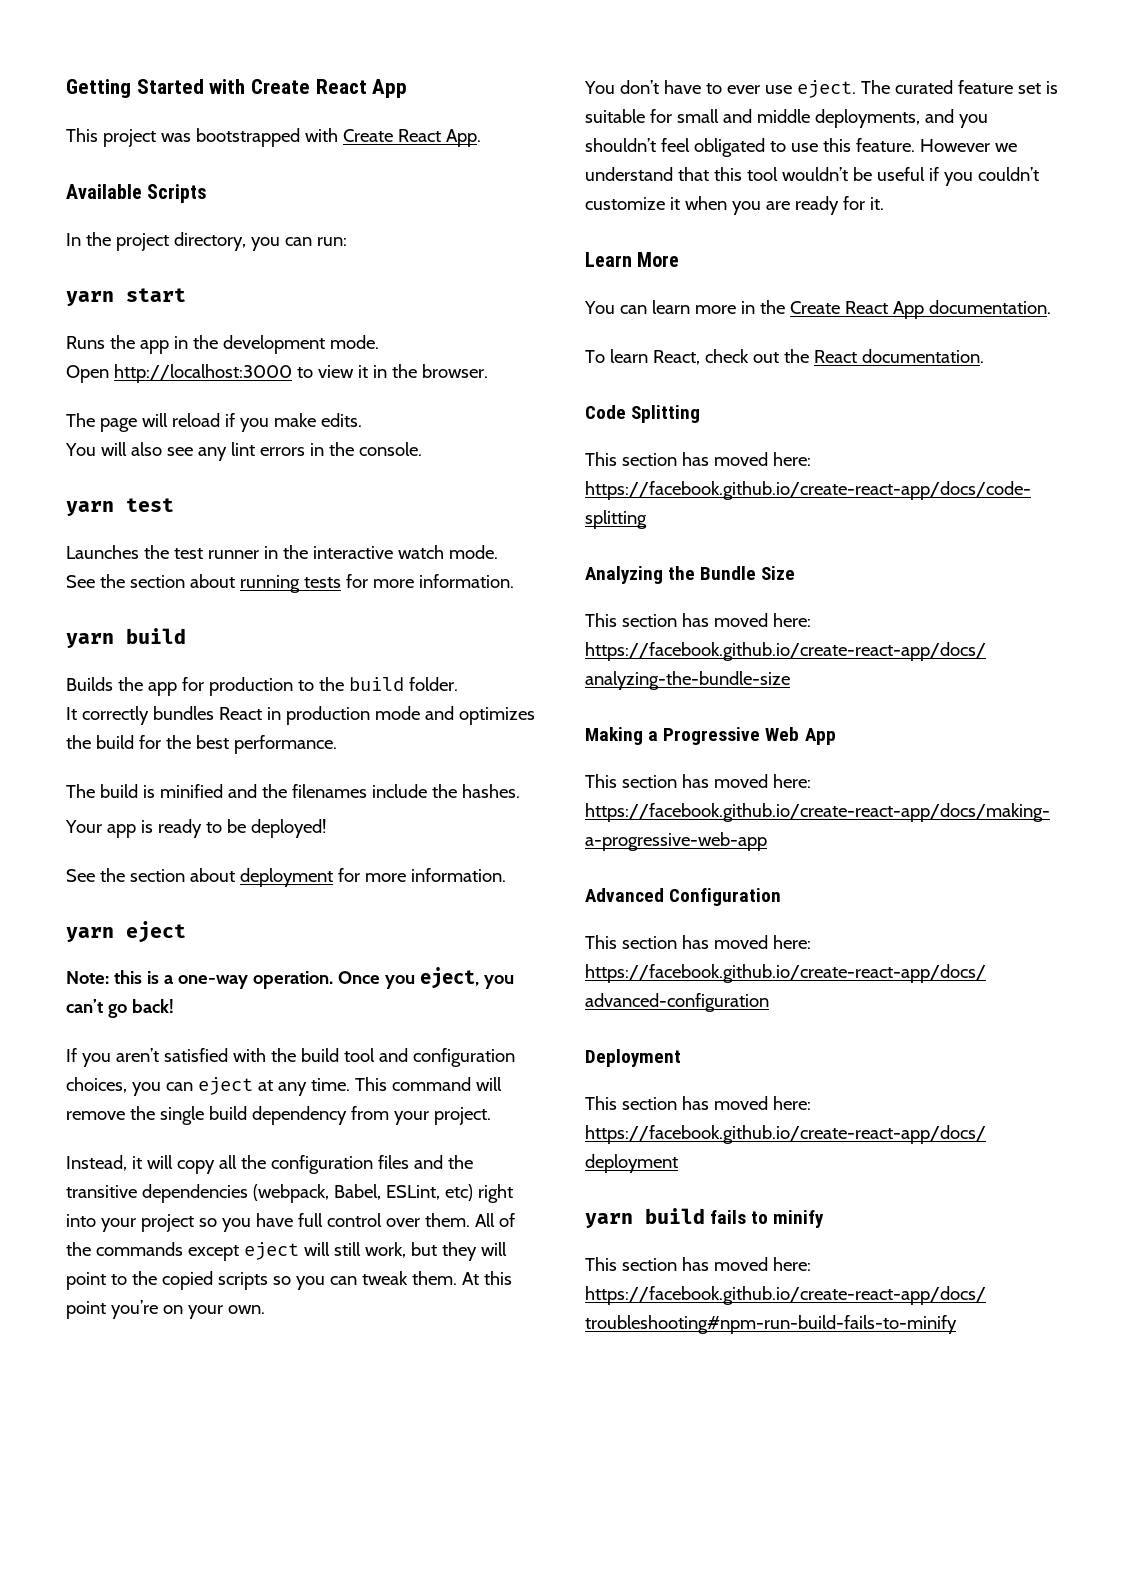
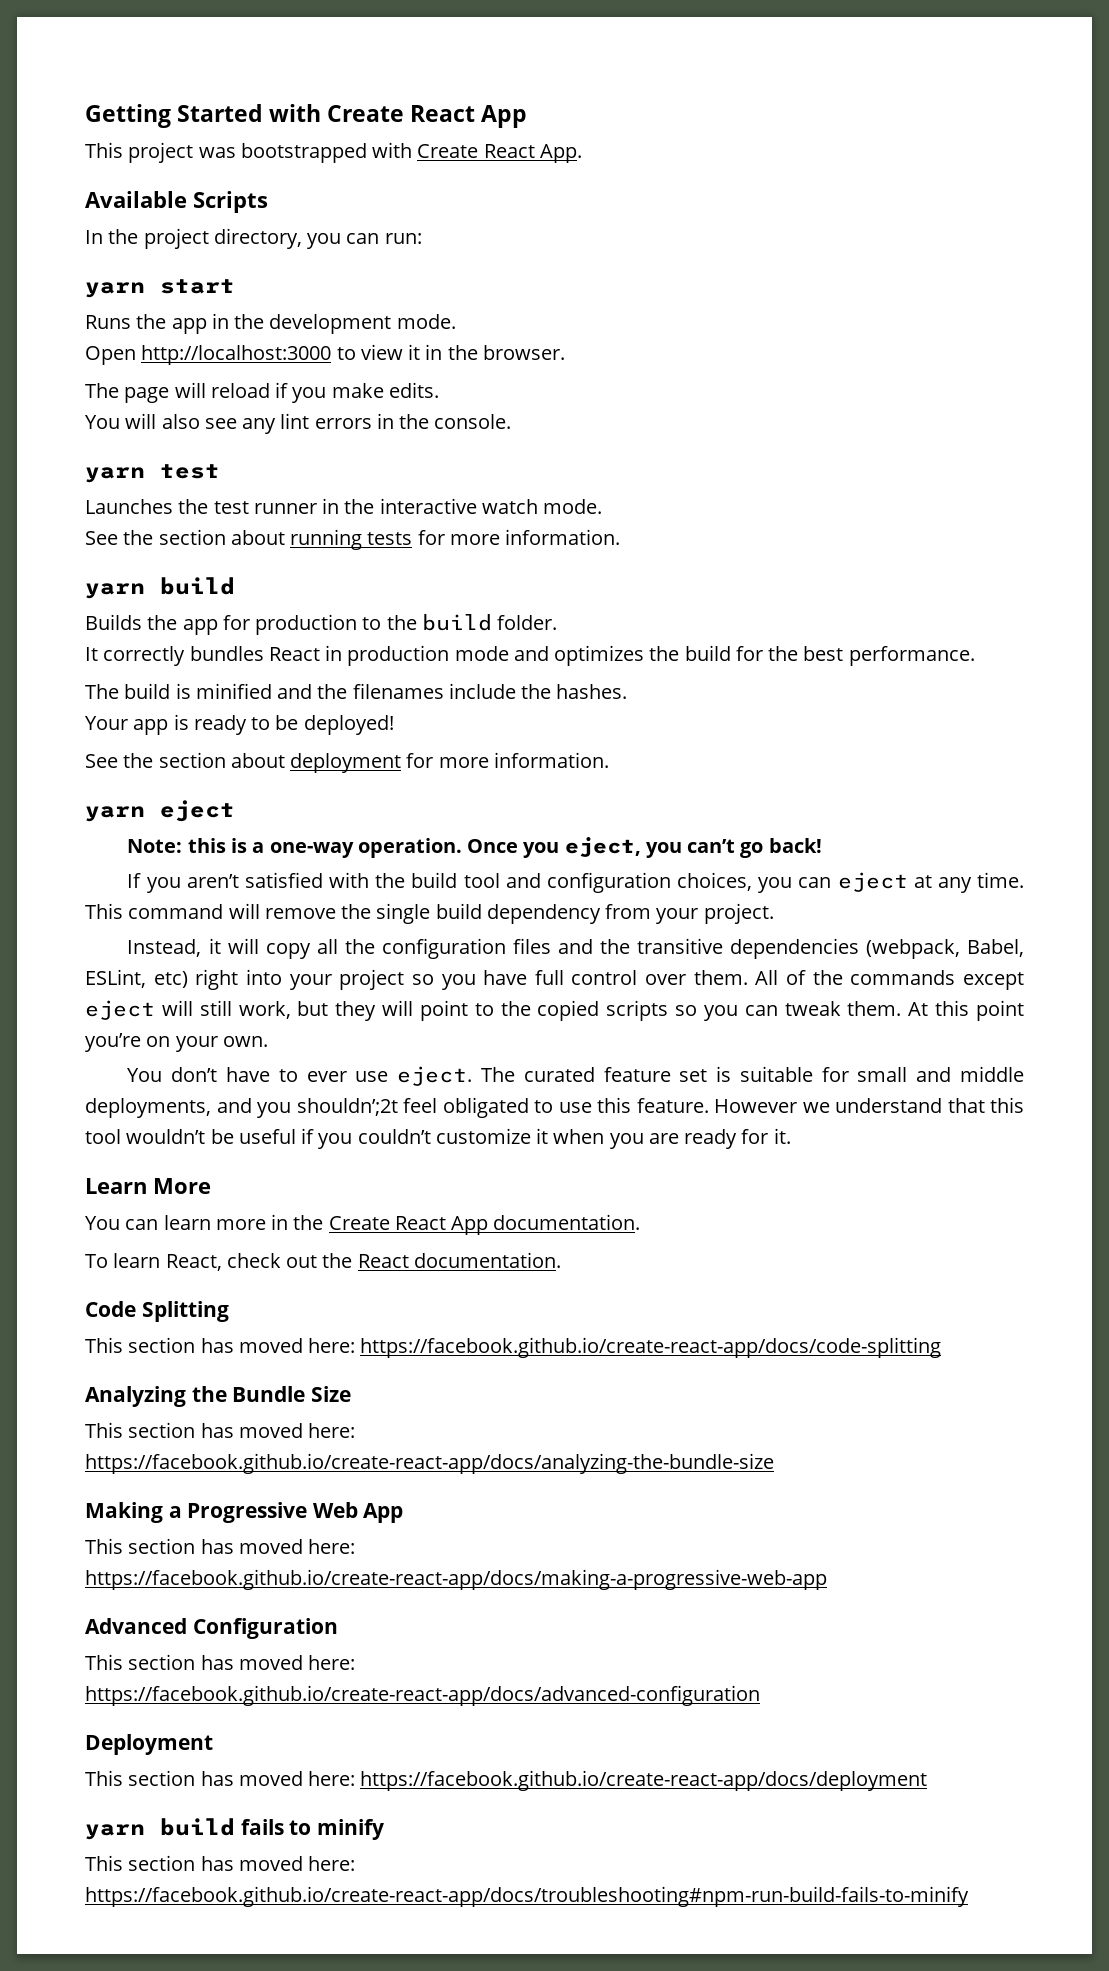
- The curated feature set is suitable for small and middle deployments, and you shouldn’t feel obligated to use this feature.
+ The curated feature set is suitable for small and middle deployments, and you shouldn’;2t feel obligated to use this feature.

